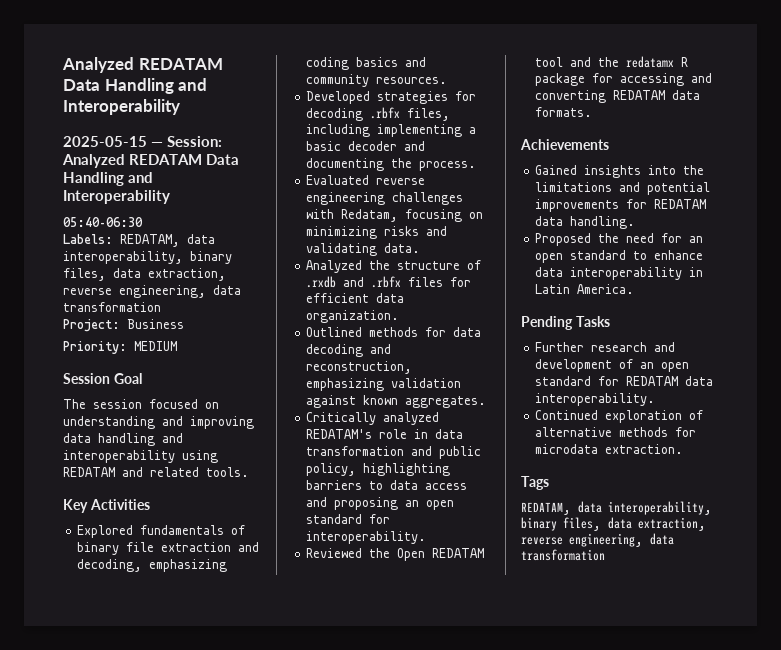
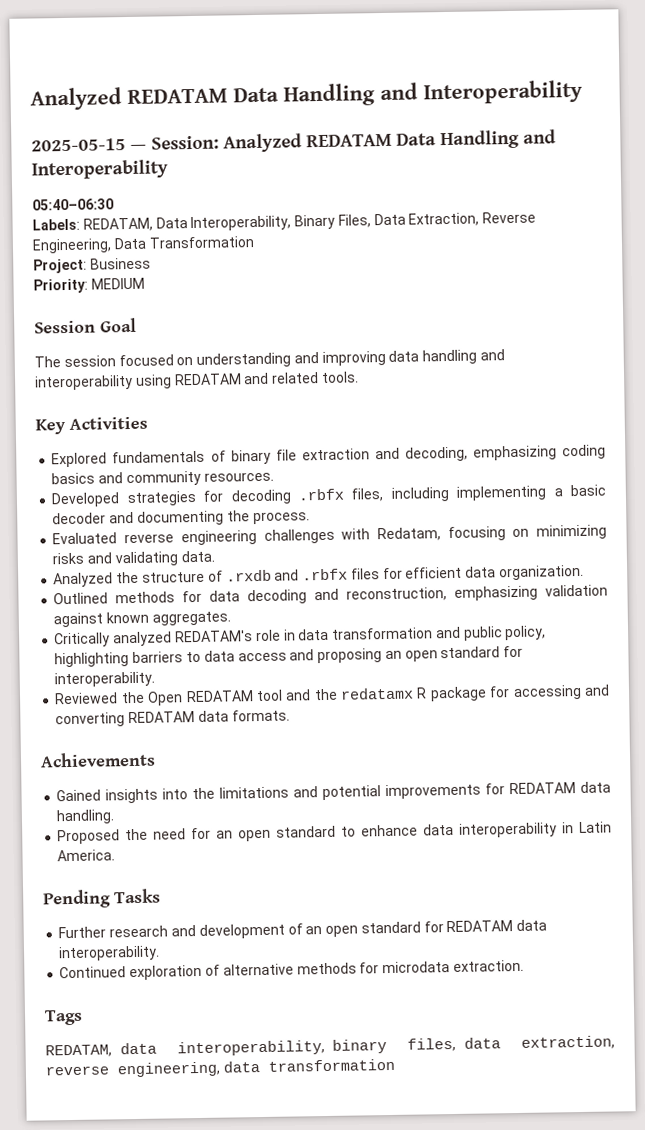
- Labels: REDATAM, data interoperability, binary files, data extraction, reverse engineering, data transformation
+ Labels: REDATAM, Data Interoperability, Binary Files, Data Extraction, Reverse Engineering, Data Transformation

